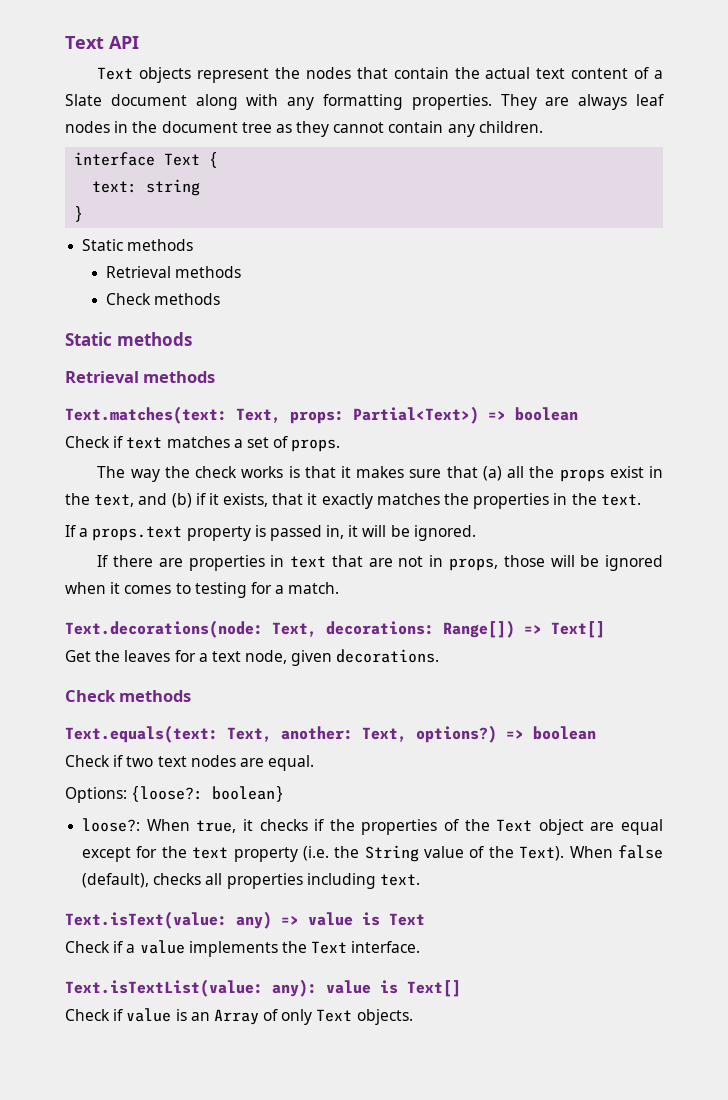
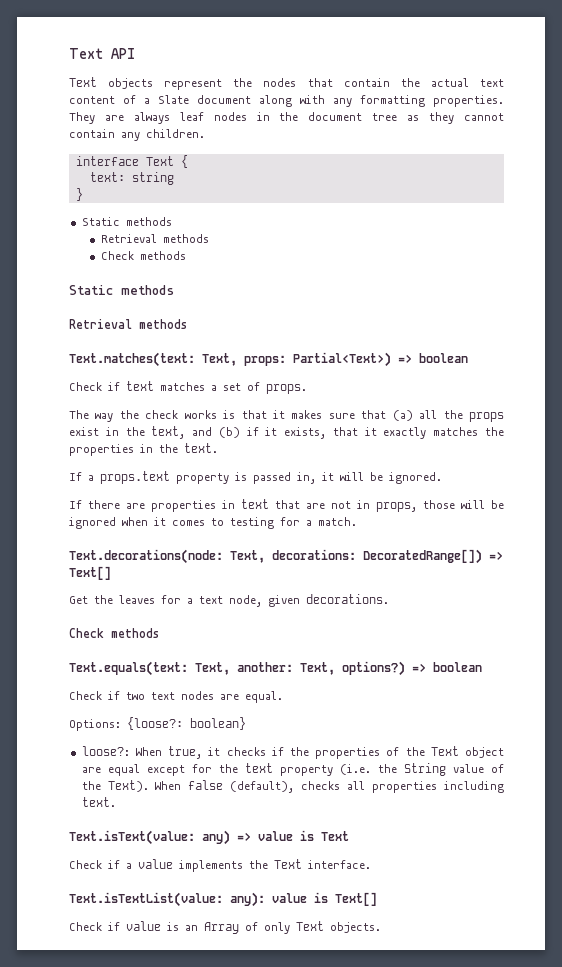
- Text.decorations(node: Text, decorations: Range[]) => Text[]
+ Text.decorations(node: Text, decorations: DecoratedRange[]) => Text[]

